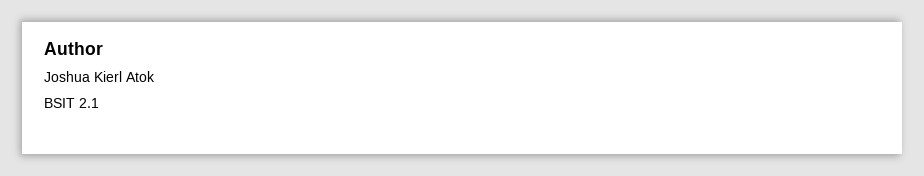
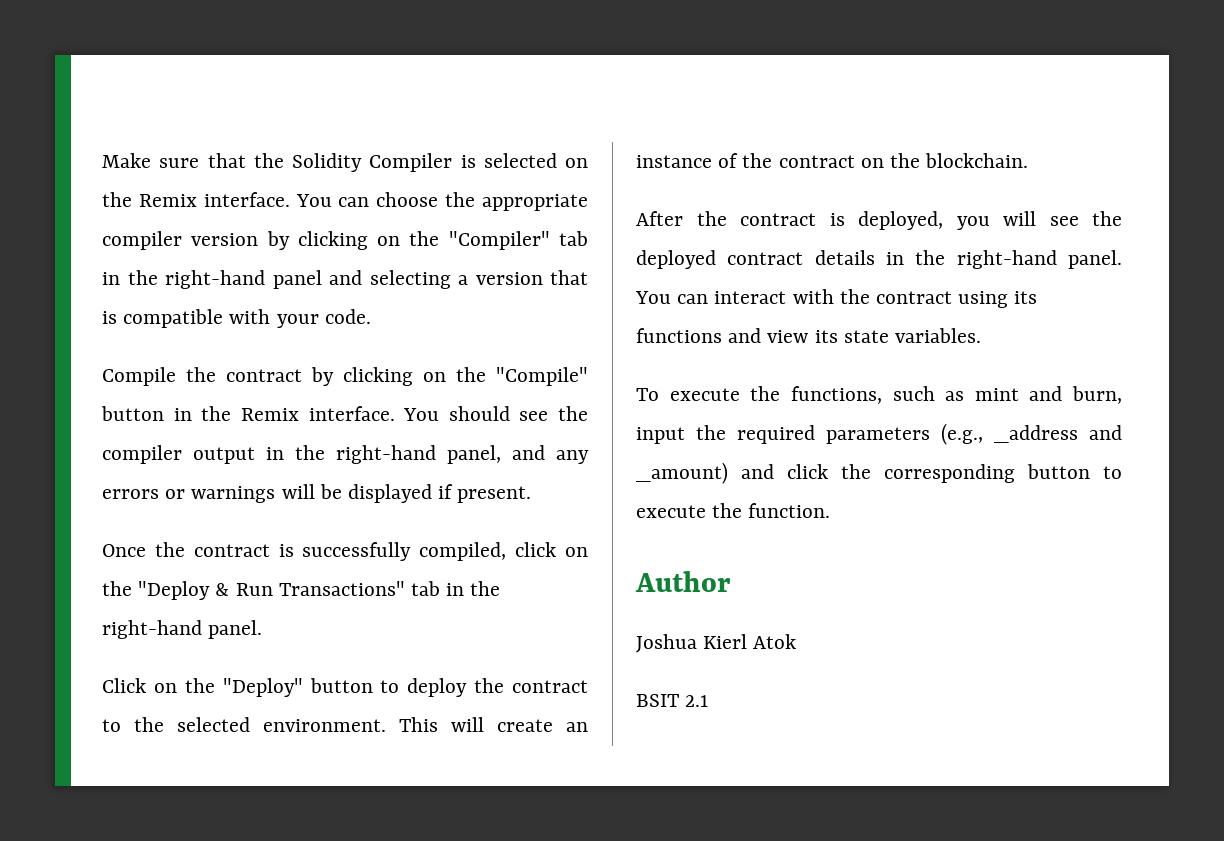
+ Make sure that the Solidity Compiler is selected on the Remix interface. You can choose the appropriate compiler version by clicking on the "Compiler" tab in the right-hand panel and selecting a version that is compatible with your code.
+ Compile the contract by clicking on the "Compile" button in the Remix interface. You should see the compiler output in the right-hand panel, and any errors or warnings will be displayed if present.
+ Once the contract is successfully compiled, click on the "Deploy & Run Transactions" tab in the right-hand panel.
+ Click on the "Deploy" button to deploy the contract to the selected environment. This will create an instance of the contract on the blockchain.
+ After the contract is deployed, you will see the deployed contract details in the right-hand panel. You can interact with the contract using its functions and view its state variables.
+ To execute the functions, such as mint and burn, input the required parameters (e.g., _address and _amount) and click the corresponding button to execute the function.

